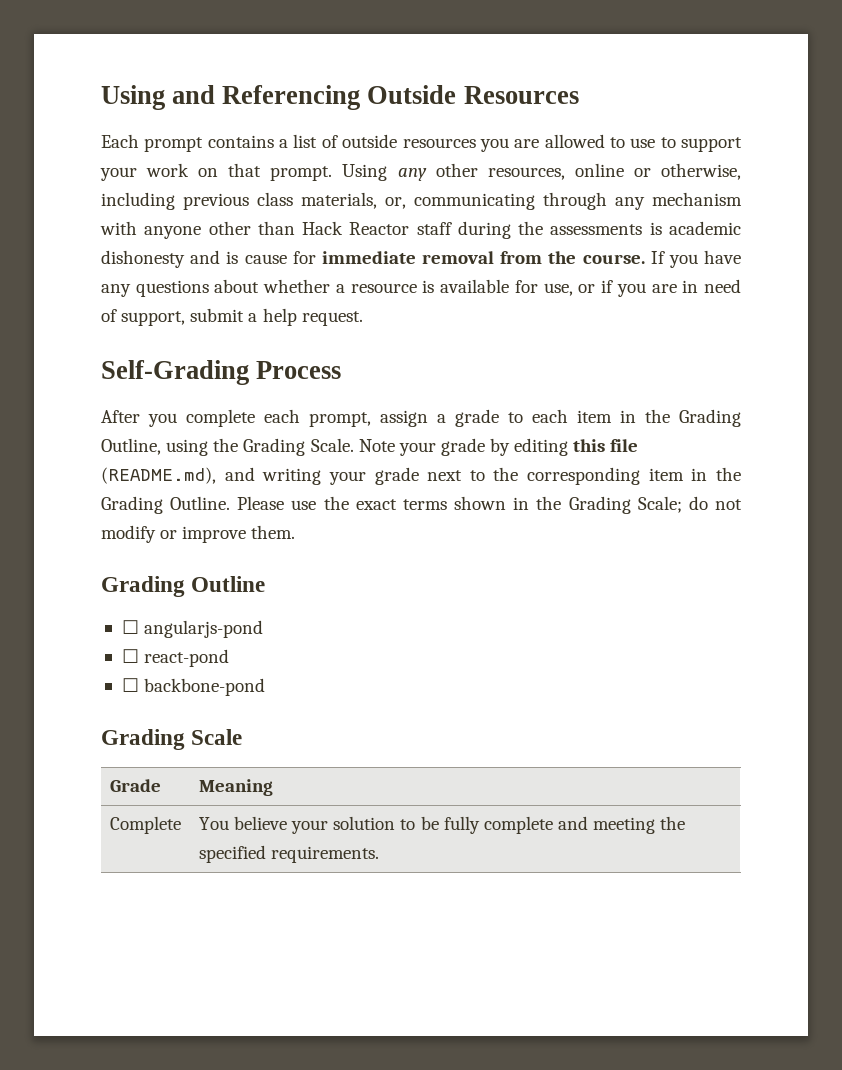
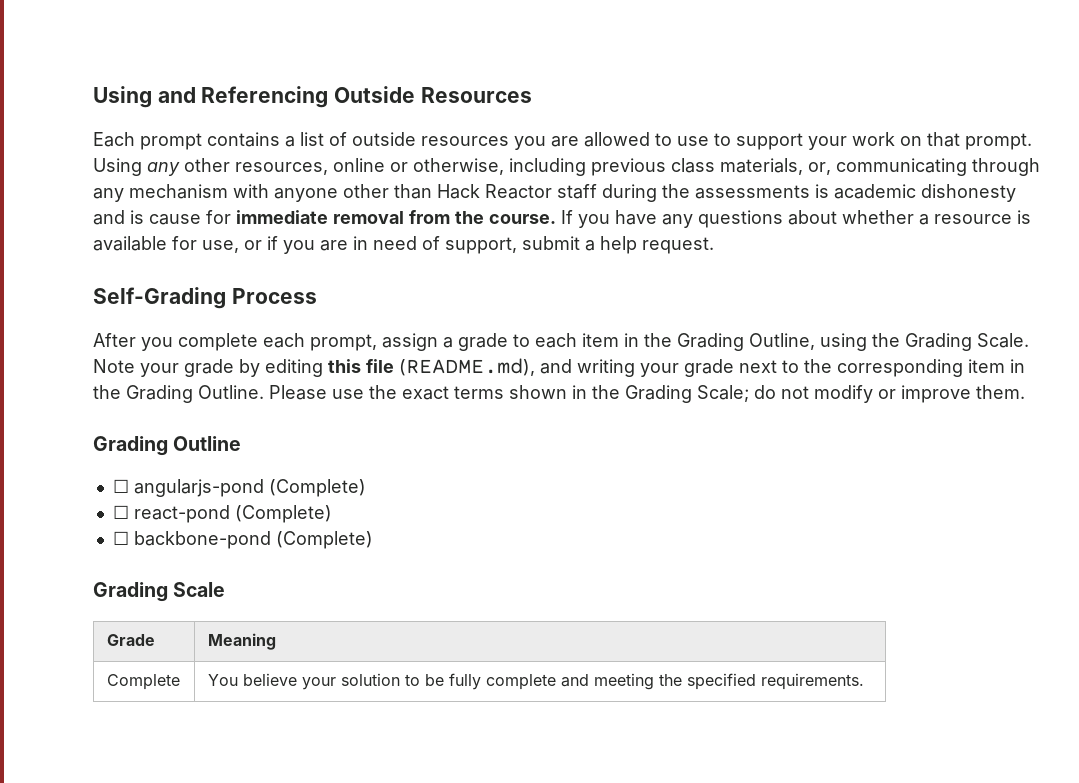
- ☐ angularjs-pond
+ ☐ angularjs-pond (Complete)
- ☐ react-pond
+ ☐ react-pond (Complete)
- ☐ backbone-pond
+ ☐ backbone-pond (Complete)

